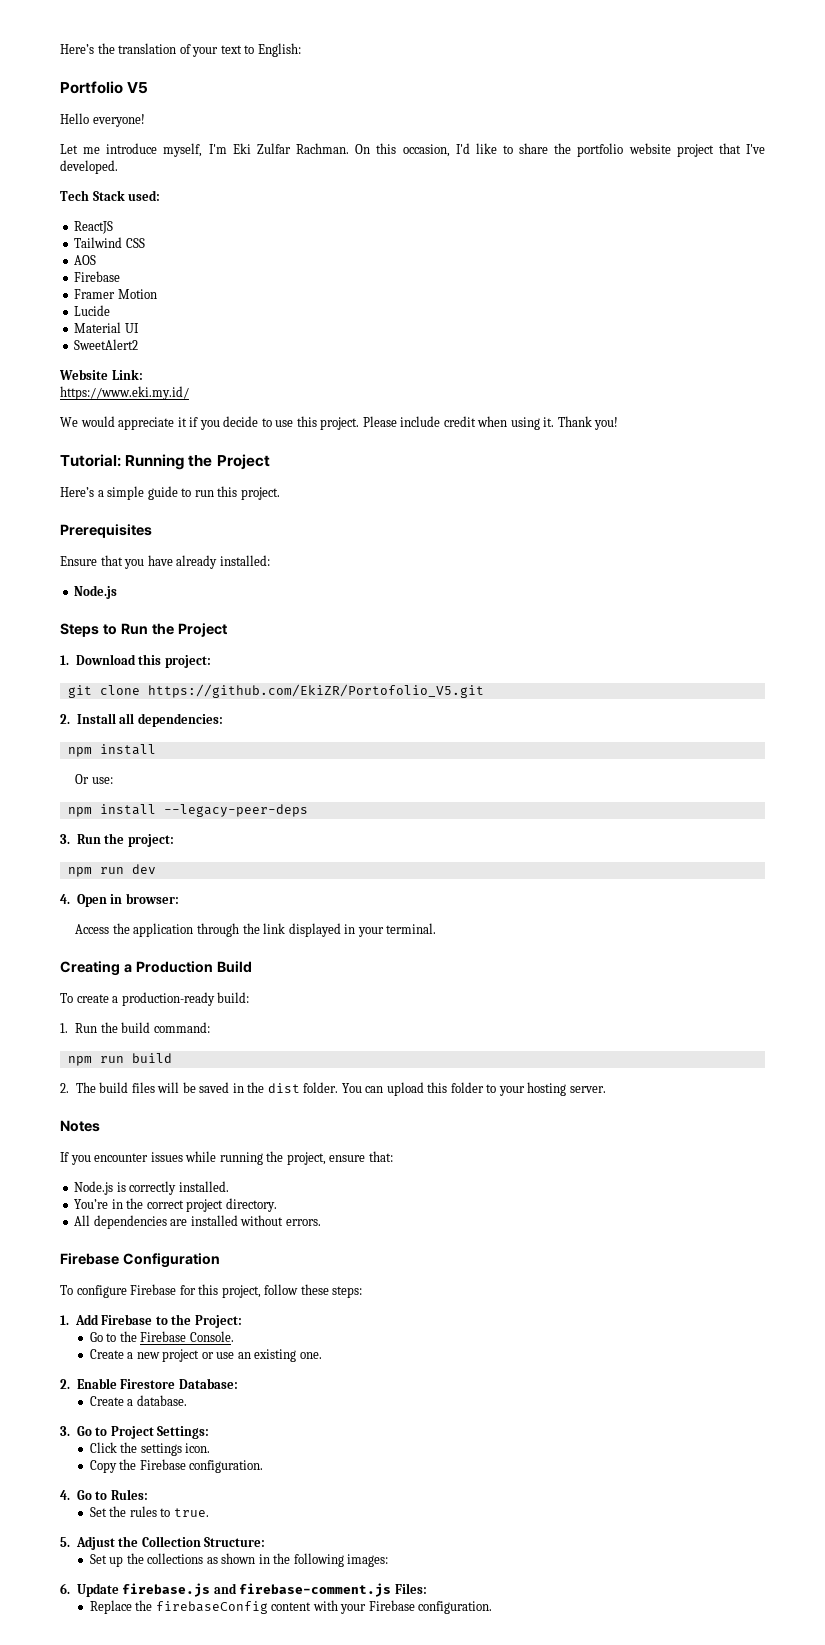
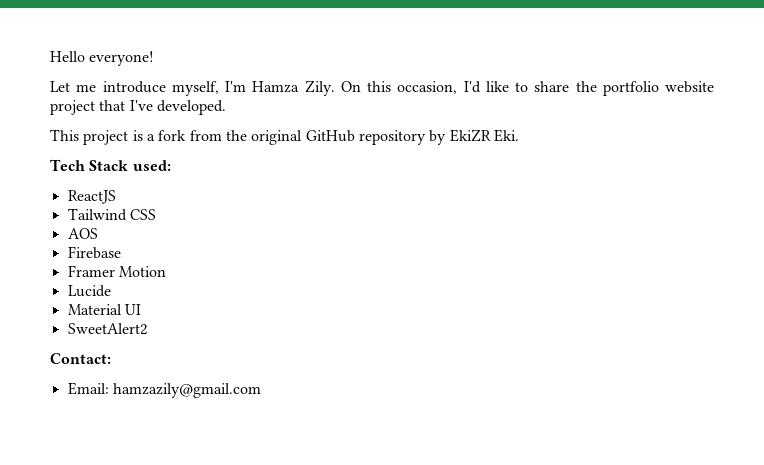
- Here’s the translation of your text to English:
- Portfolio V5
- Let me introduce myself, I'm Eki Zulfar Rachman.
+ Let me introduce myself, I'm Hamza Zily.
+ This project is a fork from the original GitHub repository by EkiZR Eki.
- Website Link:
- https://www.eki.my.id/
- We would appreciate it if you decide to use this project. Please include credit when using it. Thank you!
- Tutorial: Running the Project
- Here’s a simple guide to run this project.
- Prerequisites
- Ensure that you have already installed:
- Node.js
- Steps to Run the Project
- 1. Download this project:
- git clone https://github.com/EkiZR/Portofolio_V5.git
- 2. Install all dependencies:
- npm install
- Or use:
- npm install --legacy-peer-deps
- 3. Run the project:
- npm run dev
- 4. Open in browser:
- Access the application through the link displayed in your terminal.
- Creating a Production Build
- To create a production-ready build:
- 1. Run the build command:
- npm run build
- 2. The build files will be saved in the dist folder. You can upload this folder to your hosting server.
- Notes
- If you encounter issues while running the project, ensure that:
- Node.js is correctly installed.
- You’re in the correct project directory.
- All dependencies are installed without errors.
- Firebase Configuration
- To configure Firebase for this project, follow these steps:
- 1. Add Firebase to the Project:
- Go to the Firebase Console.
- Create a new project or use an existing one.
- 2. Enable Firestore Database:
- Create a database.
- 3. Go to Project Settings:
- Click the settings icon.
- Copy the Firebase configuration.
- 4. Go to Rules:
- Set the rules to true.
- 5. Adjust the Collection Structure:
- Set up the collections as shown in the following images:
- 6. Update firebase.js and firebase-comment.js Files:
- Replace the firebaseConfig content with your Firebase configuration.
+ Contact:
+ Email: hamzazily@gmail.com

